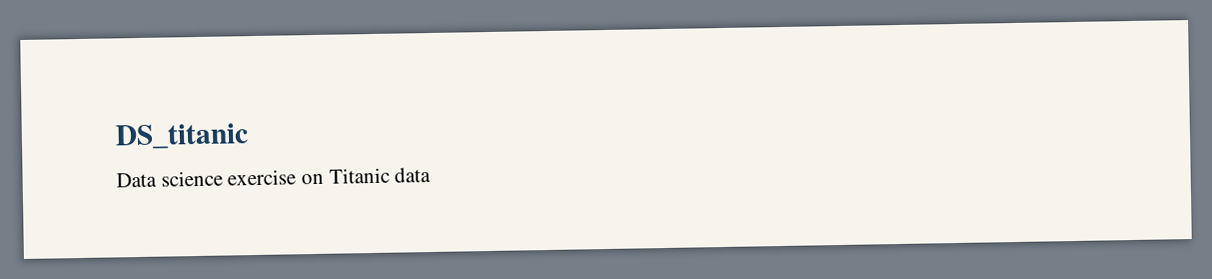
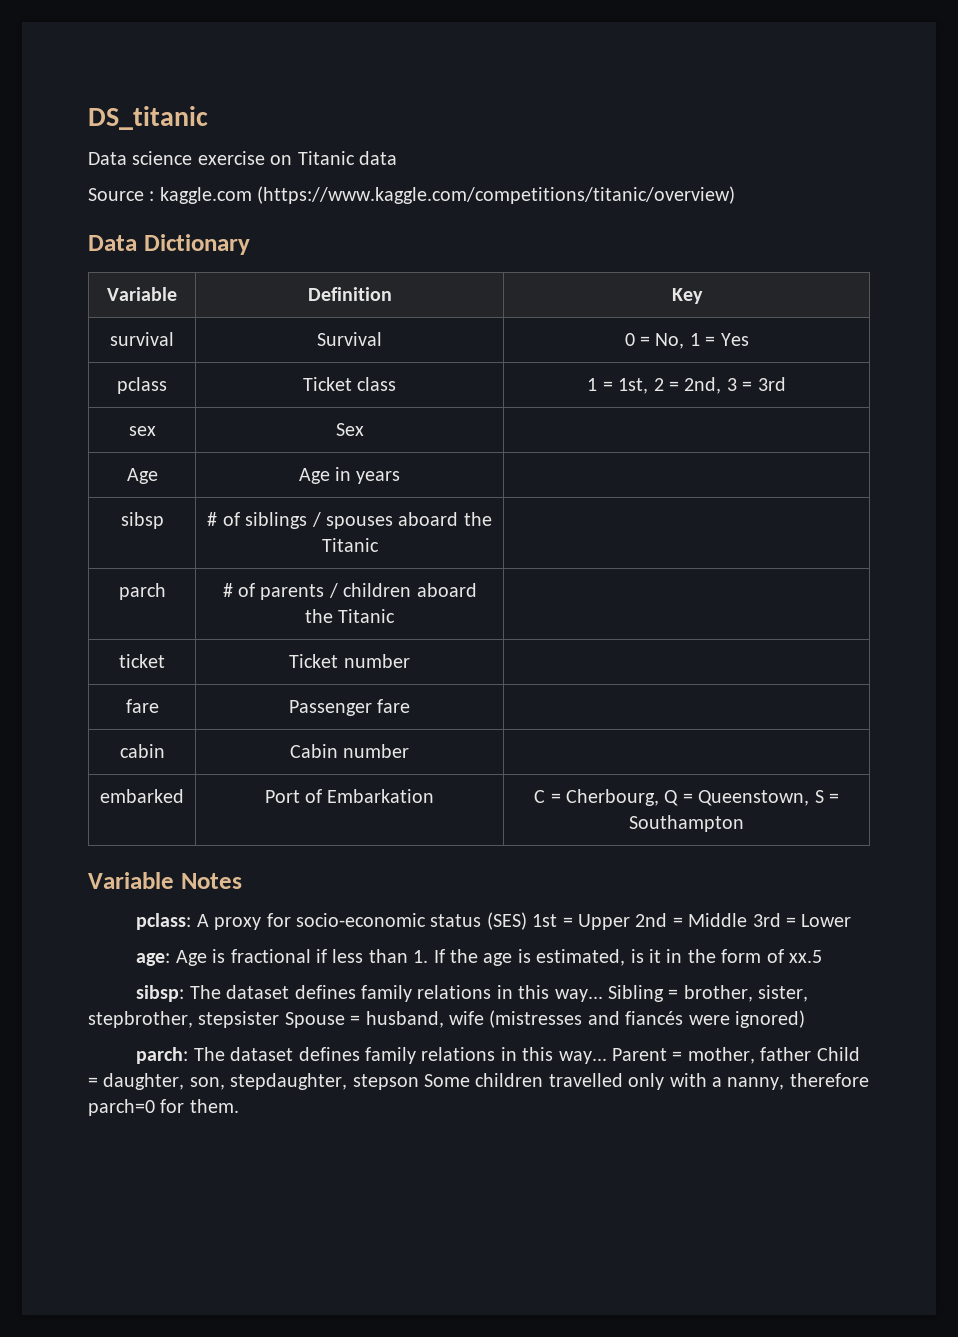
+ Source : kaggle.com (https://www.kaggle.com/competitions/titanic/overview)
+ Data Dictionary
+ Variable | Definition | Key
+ survival | Survival | 0 = No, 1 = Yes
+ pclass | Ticket class | 1 = 1st, 2 = 2nd, 3 = 3rd
+ sex | Sex |
+ Age | Age in years |
+ sibsp | # of siblings / spouses aboard the Titanic |
+ parch | # of parents / children aboard the Titanic |
+ ticket | Ticket number |
+ fare | Passenger fare |
+ cabin | Cabin number |
+ embarked | Port of Embarkation | C = Cherbourg, Q = Queenstown, S = Southampton
+ Variable Notes
+ pclass: A proxy for socio-economic status (SES) 1st = Upper 2nd = Middle 3rd = Lower
+ age: Age is fractional if less than 1. If the age is estimated, is it in the form of xx.5
+ sibsp: The dataset defines family relations in this way... Sibling = brother, sister, stepbrother, stepsister Spouse = husband, wife (mistresses and fiancés were ignored)
+ parch: The dataset defines family relations in this way... Parent = mother, father Child = daughter, son, stepdaughter, stepson Some children travelled only with a nanny, therefore parch=0 for them.

